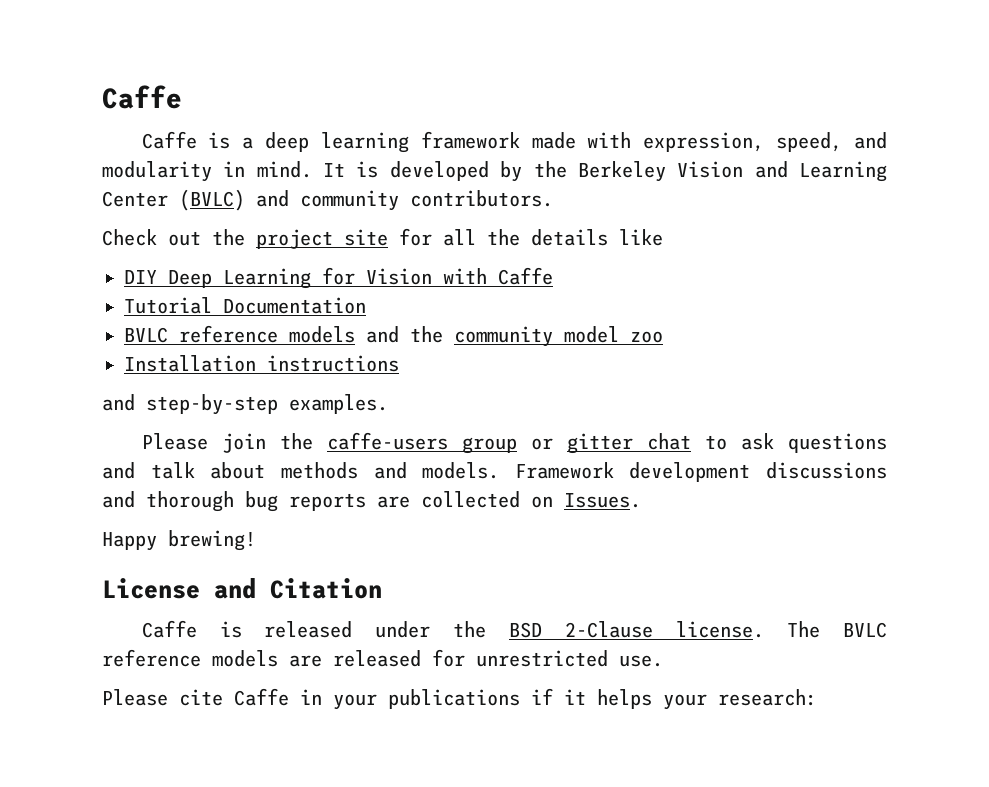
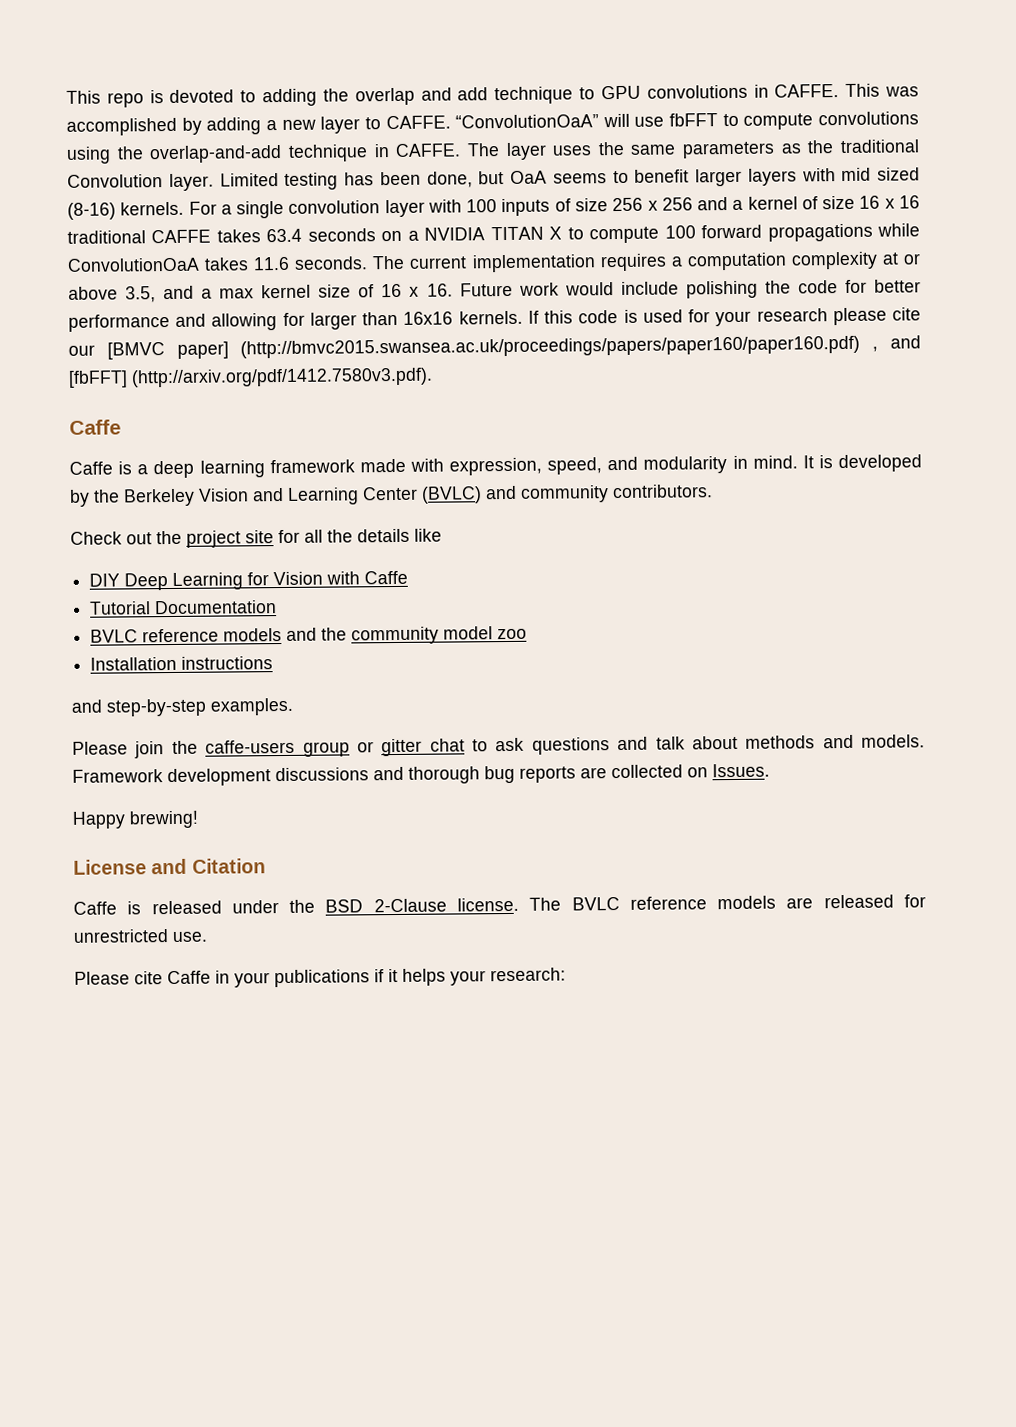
+ This repo is devoted to adding the overlap and add technique to GPU convolutions in CAFFE. This was accomplished by adding a new layer to CAFFE. “ConvolutionOaA” will use fbFFT to compute convolutions using the overlap-and-add technique in CAFFE. The layer uses the same parameters as the traditional Convolution layer. Limited testing has been done, but OaA seems to benefit larger layers with mid sized (8-16) kernels. For a single convolution layer with 100 inputs of size 256 x 256 and a kernel of size 16 x 16 traditional CAFFE takes 63.4 seconds on a NVIDIA TITAN X to compute 100 forward propagations while ConvolutionOaA takes 11.6 seconds. The current implementation requires a computation complexity at or above 3.5, and a max kernel size of 16 x 16. Future work would include polishing the code for better performance and allowing for larger than 16x16 kernels. If this code is used for your research please cite our [BMVC paper] (http://bmvc2015.swansea.ac.uk/proceedings/papers/paper160/paper160.pdf) , and [fbFFT] (http://arxiv.org/pdf/1412.7580v3.pdf).

